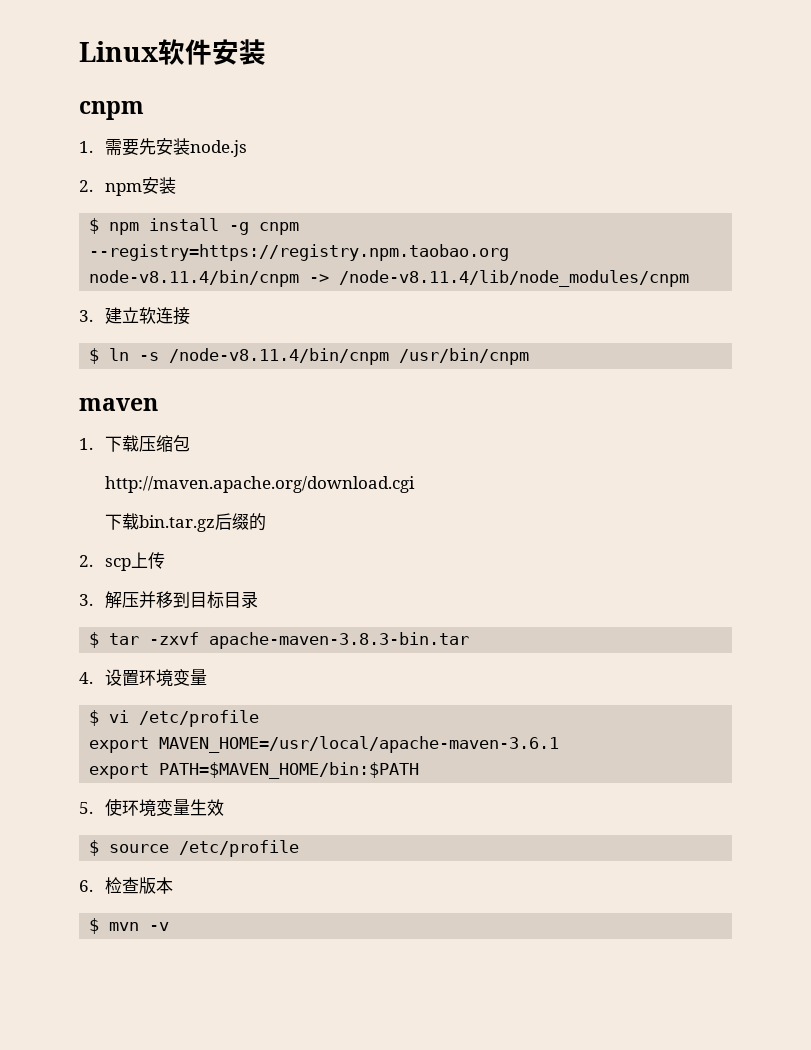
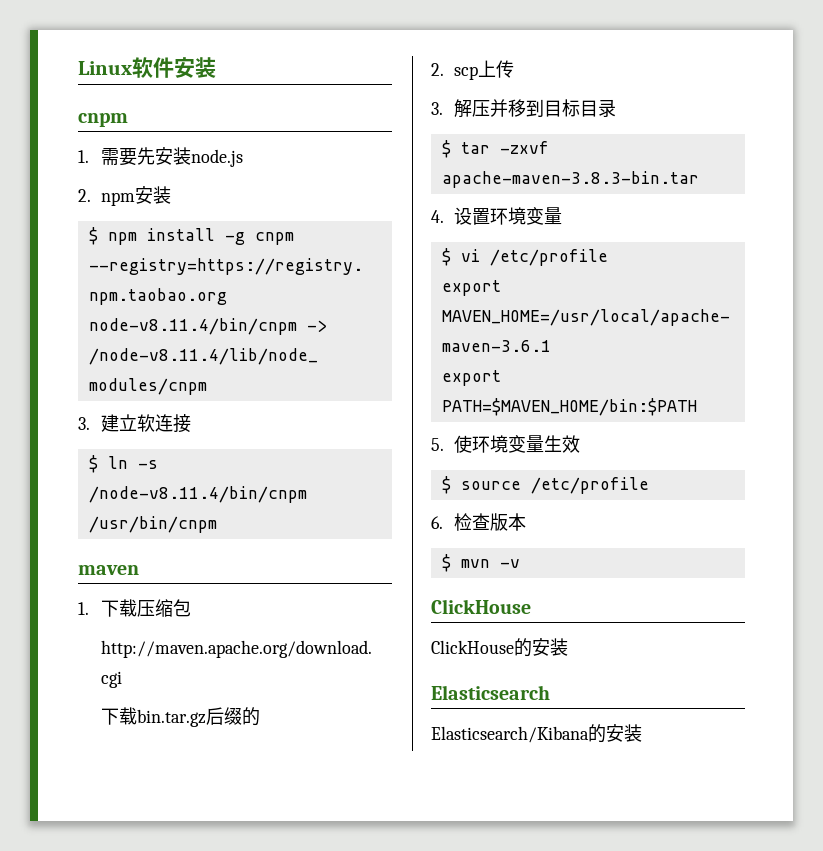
  $ mvn -v
+ ClickHouse
+ ClickHouse的安装
+ Elasticsearch
+ Elasticsearch/Kibana的安装

